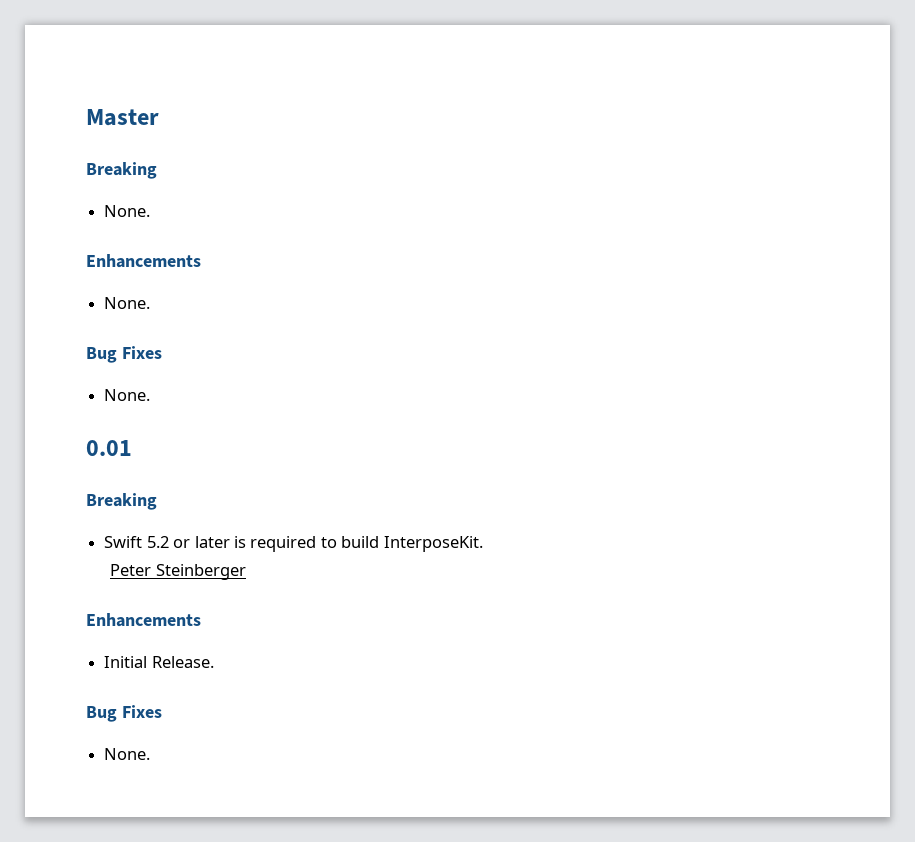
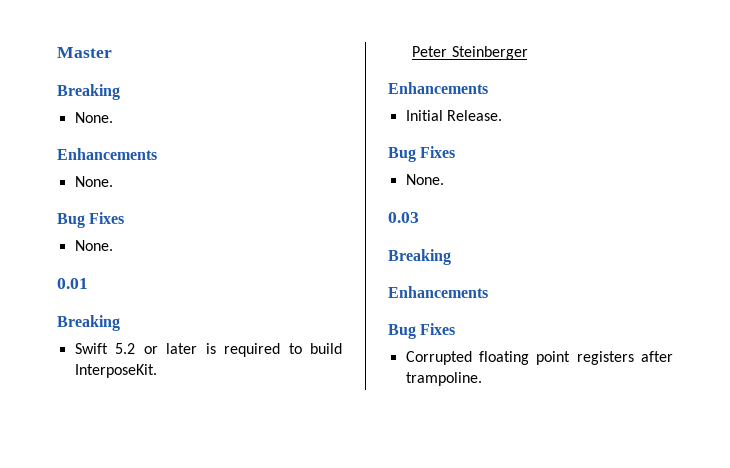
+ 0.03
+ Breaking
+ Enhancements
+ Bug Fixes
+ Corrupted floating point registers after trampoline.

